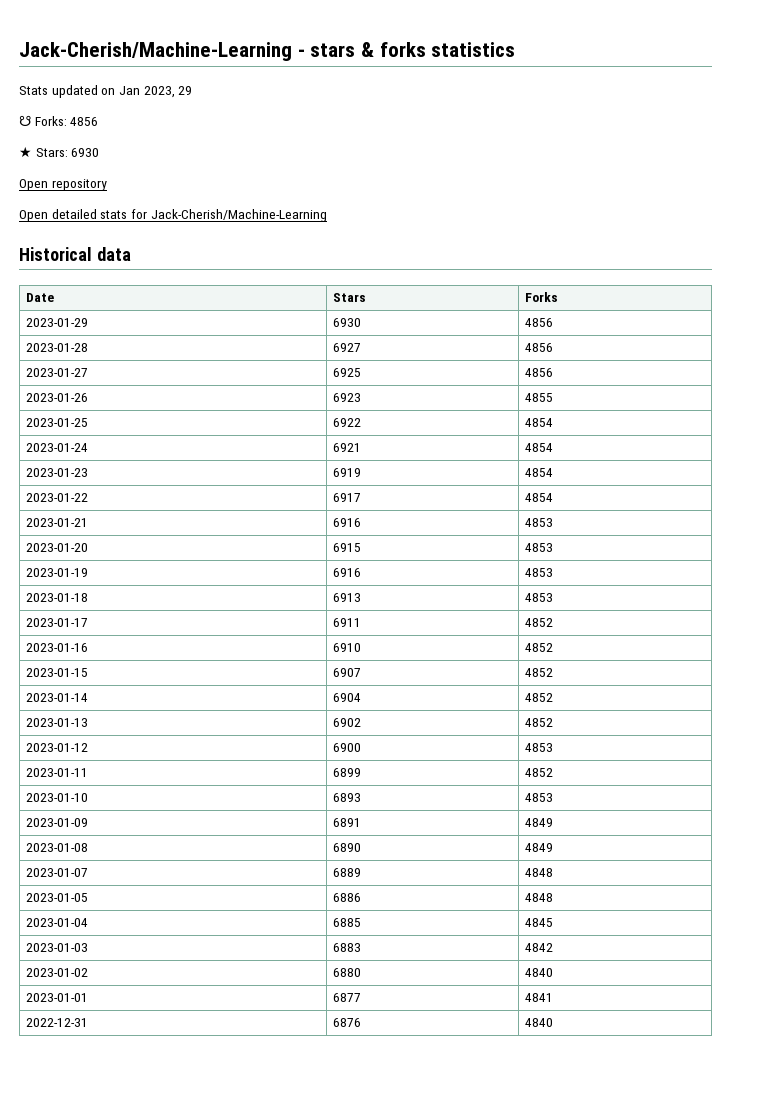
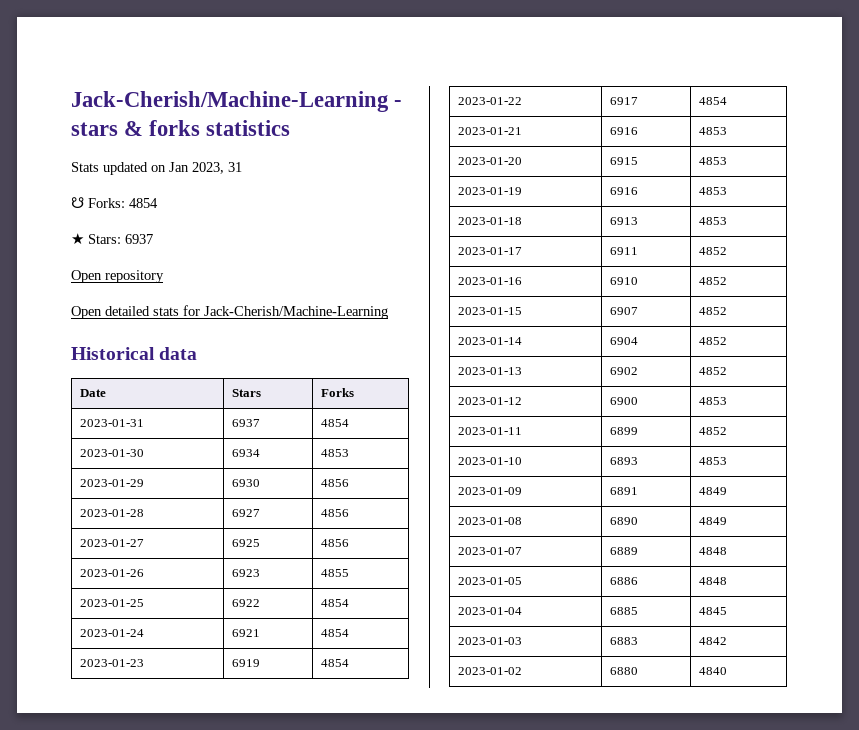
- Stats updated on Jan 2023, 29
+ Stats updated on Jan 2023, 31
- ☋ Forks: 4856
+ ☋ Forks: 4854
- ★ Stars: 6930
+ ★ Stars: 6937
+ 2023-01-31 | 6937 | 4854
+ 2023-01-30 | 6934 | 4853
- 2023-01-01 | 6877 | 4841
- 2022-12-31 | 6876 | 4840

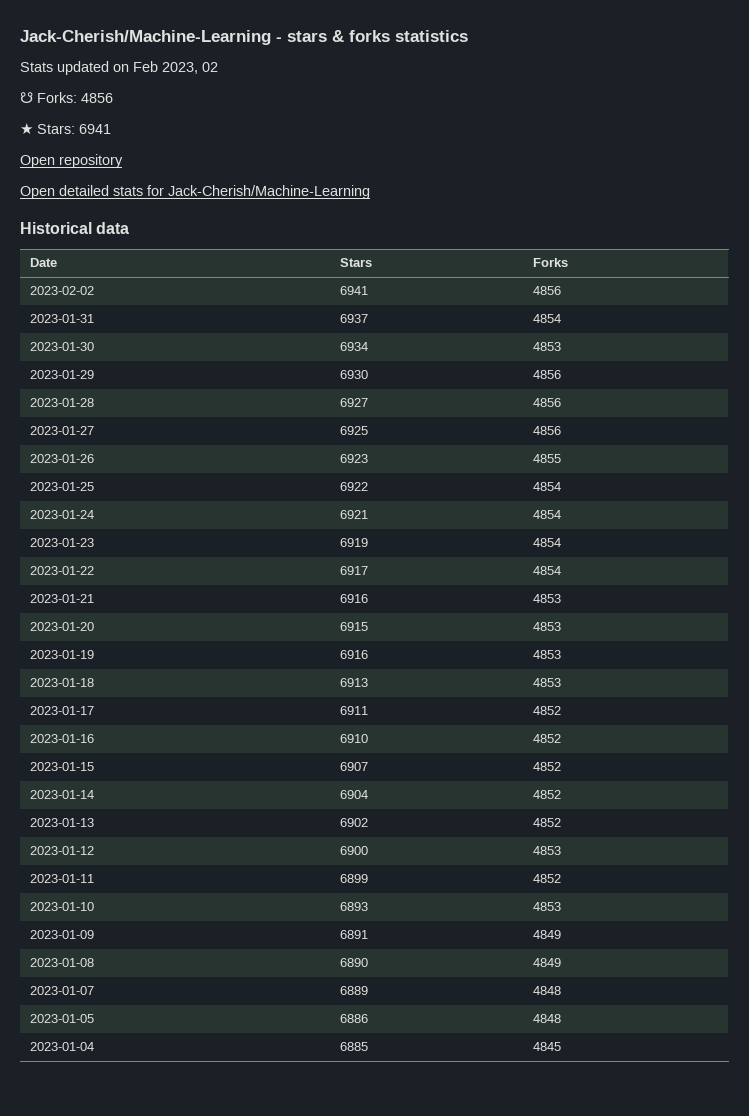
- Stats updated on Jan 2023, 31
+ Stats updated on Feb 2023, 02
- ☋ Forks: 4854
+ ☋ Forks: 4856
- ★ Stars: 6937
+ ★ Stars: 6941
+ 2023-02-02 | 6941 | 4856
- 2023-01-03 | 6883 | 4842
- 2023-01-02 | 6880 | 4840

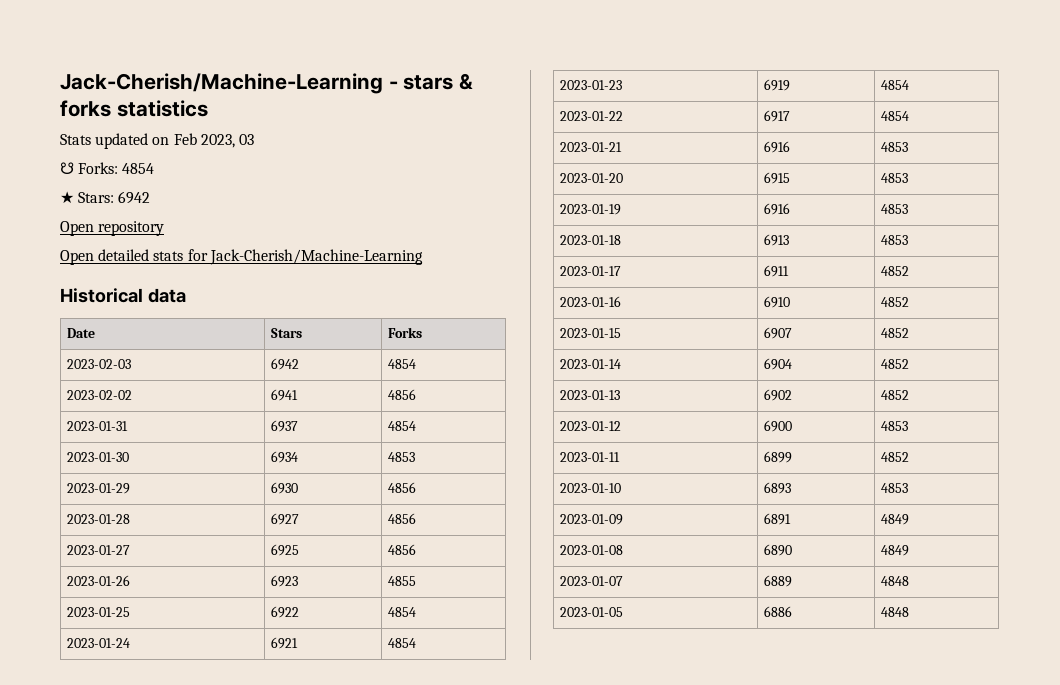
- Stats updated on Feb 2023, 02
+ Stats updated on Feb 2023, 03
- ☋ Forks: 4856
+ ☋ Forks: 4854
- ★ Stars: 6941
+ ★ Stars: 6942
+ 2023-02-03 | 6942 | 4854
- 2023-01-04 | 6885 | 4845

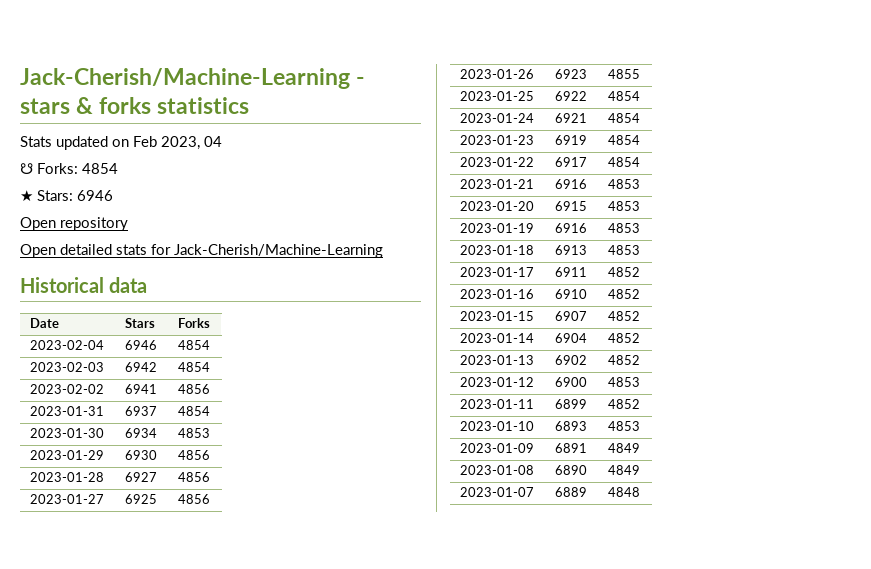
- Stats updated on Feb 2023, 03
+ Stats updated on Feb 2023, 04
- ★ Stars: 6942
+ ★ Stars: 6946
+ 2023-02-04 | 6946 | 4854
- 2023-01-05 | 6886 | 4848

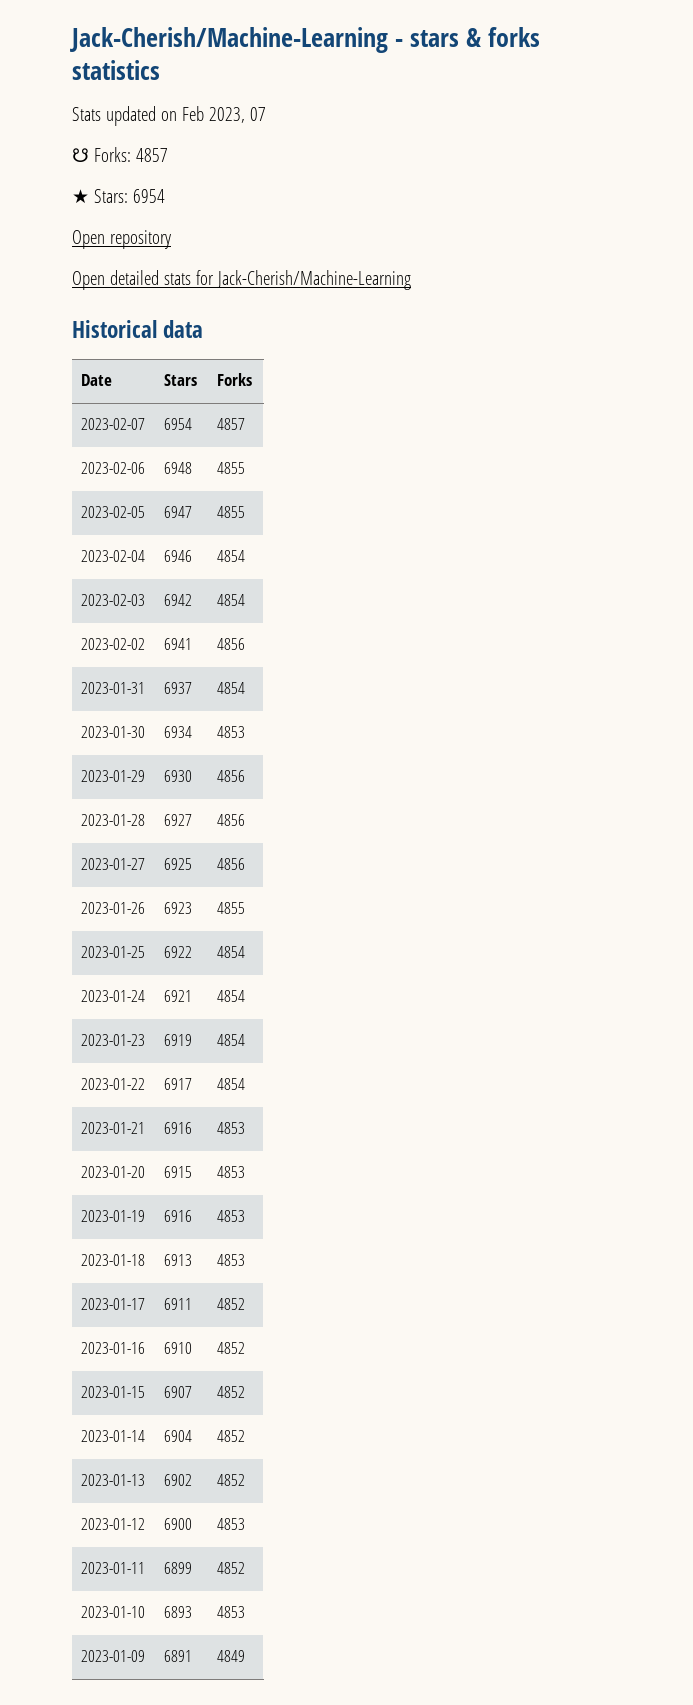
- Stats updated on Feb 2023, 04
+ Stats updated on Feb 2023, 07
- ☋ Forks: 4854
+ ☋ Forks: 4857
- ★ Stars: 6946
+ ★ Stars: 6954
+ 2023-02-07 | 6954 | 4857
+ 2023-02-06 | 6948 | 4855
+ 2023-02-05 | 6947 | 4855
- 2023-01-08 | 6890 | 4849
- 2023-01-07 | 6889 | 4848

